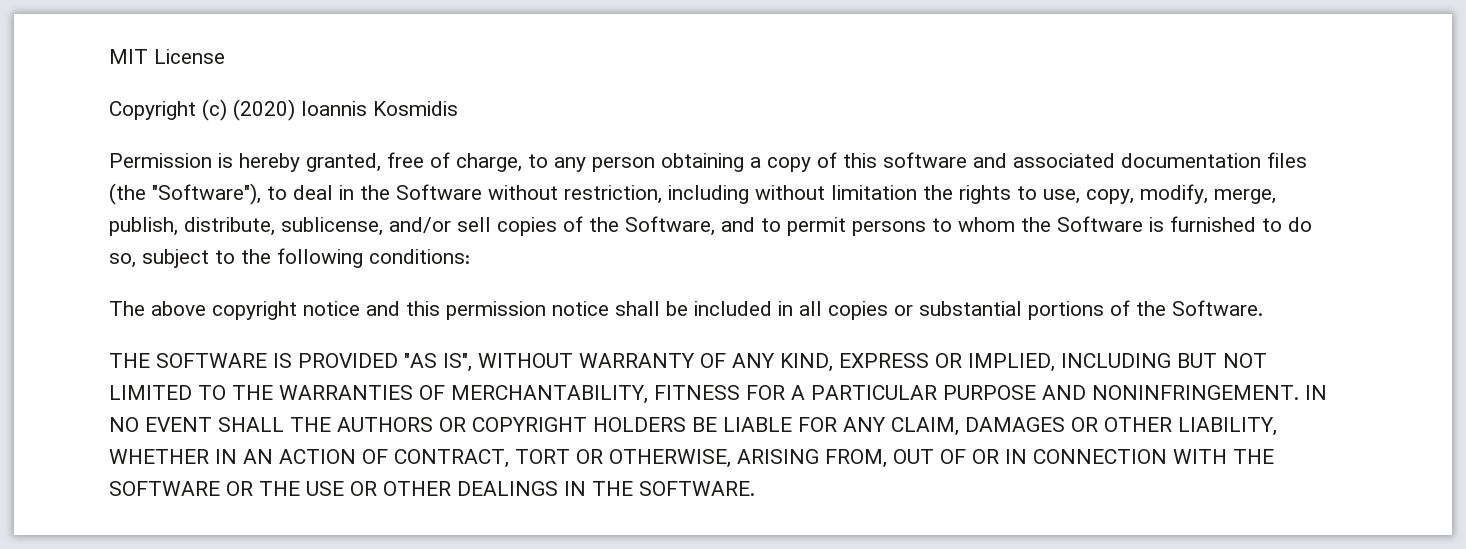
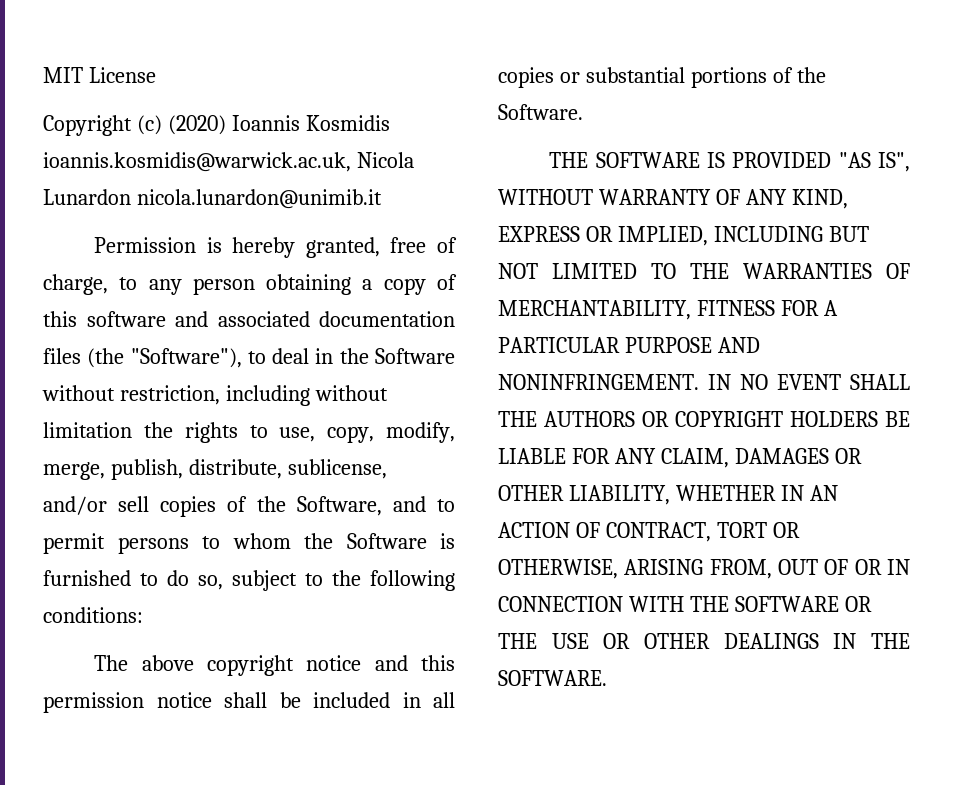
- Copyright (c) (2020) Ioannis Kosmidis
+ Copyright (c) (2020) Ioannis Kosmidis ioannis.kosmidis@warwick.ac.uk, Nicola Lunardon nicola.lunardon@unimib.it

